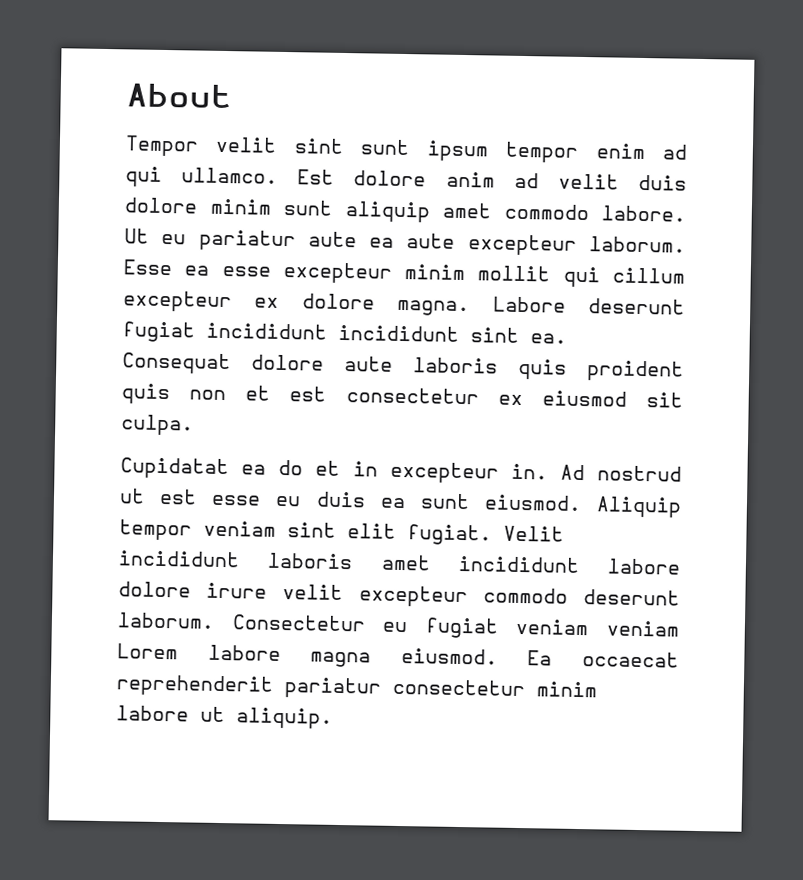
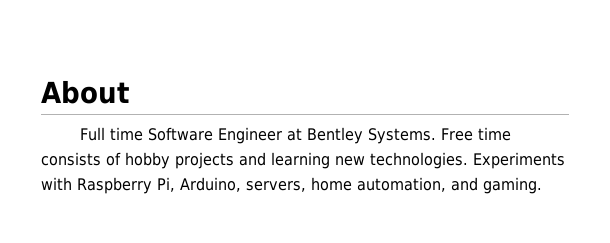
- Tempor velit sint sunt ipsum tempor enim ad qui ullamco. Est dolore anim ad velit duis dolore minim sunt aliquip amet commodo labore. Ut eu pariatur aute ea aute excepteur laborum. Esse ea esse excepteur minim mollit qui cillum excepteur ex dolore magna. Labore deserunt fugiat incididunt incididunt sint ea. Consequat dolore aute laboris quis proident quis non et est consectetur ex eiusmod sit culpa.
- Cupidatat ea do et in excepteur in. Ad nostrud ut est esse eu duis ea sunt eiusmod. Aliquip tempor veniam sint elit fugiat. Velit incididunt laboris amet incididunt labore dolore irure velit excepteur commodo deserunt laborum. Consectetur eu fugiat veniam veniam Lorem labore magna eiusmod. Ea occaecat reprehenderit pariatur consectetur minim labore ut aliquip.
+ Full time Software Engineer at Bentley Systems. Free time consists of hobby projects and learning new technologies. Experiments with Raspberry Pi, Arduino, servers, home automation, and gaming.

